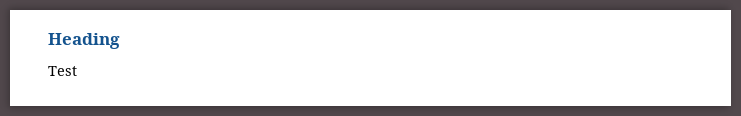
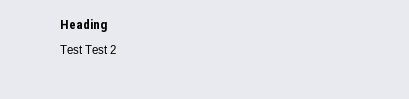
- Test
+ Test Test 2

